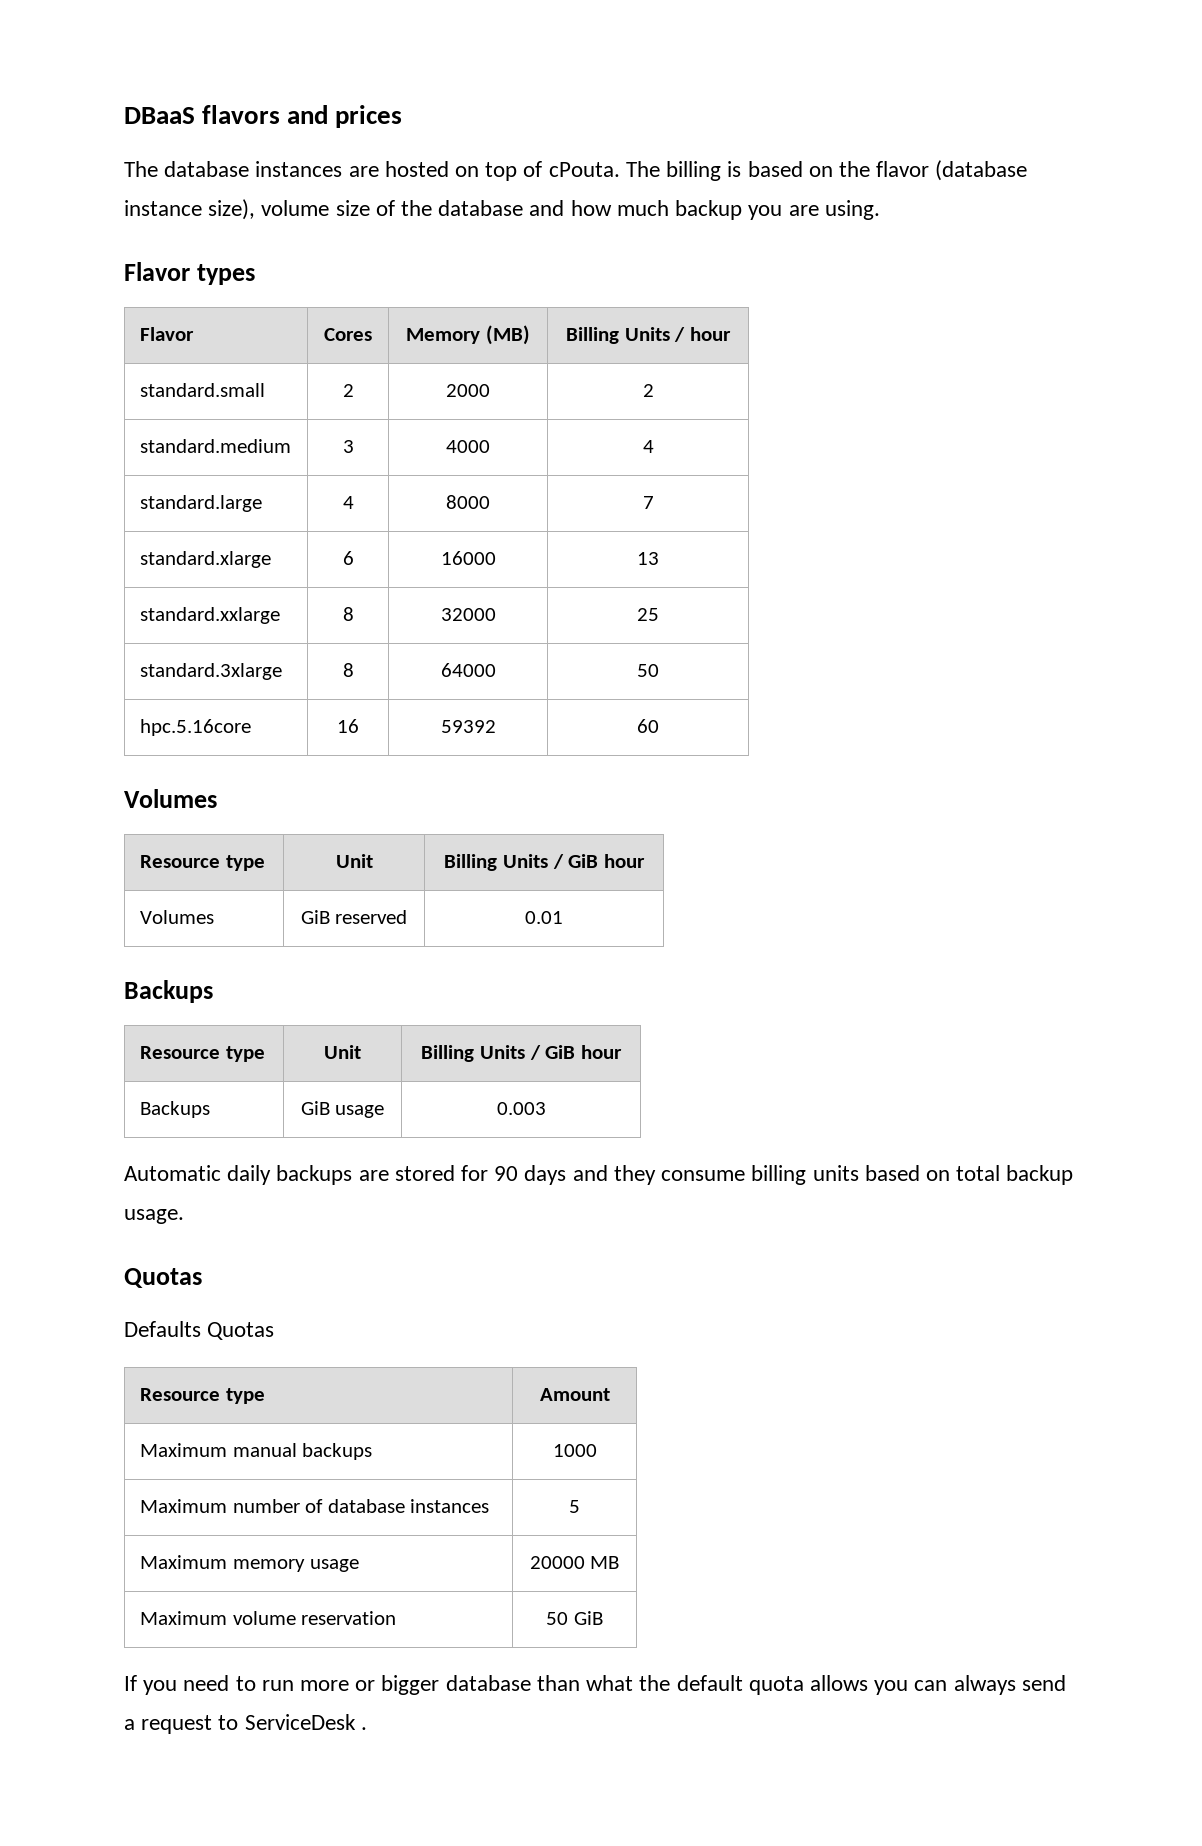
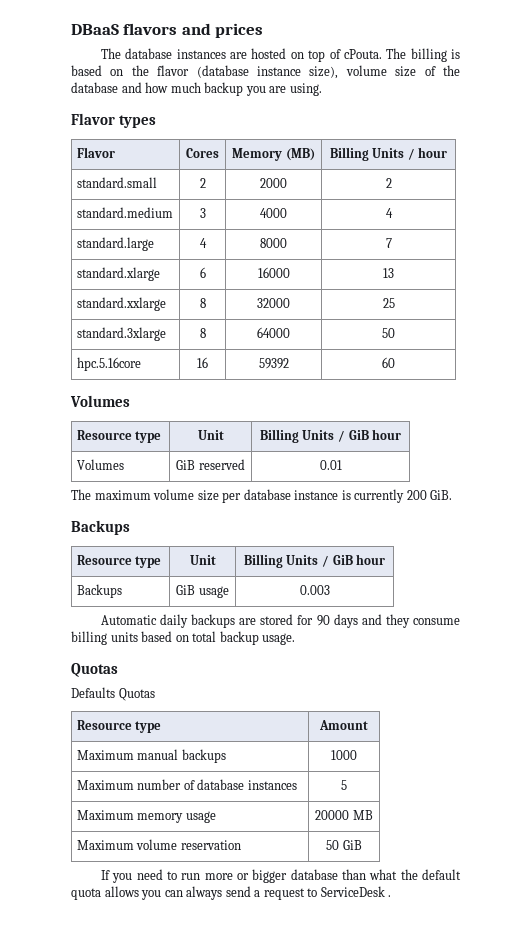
+ The maximum volume size per database instance is currently 200 GiB.

